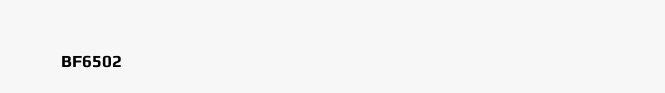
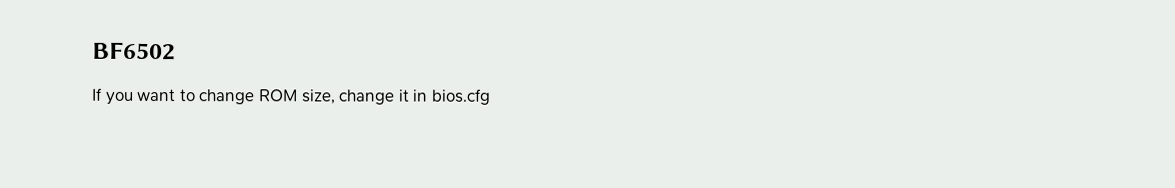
+ If you want to change ROM size, change it in bios.cfg

